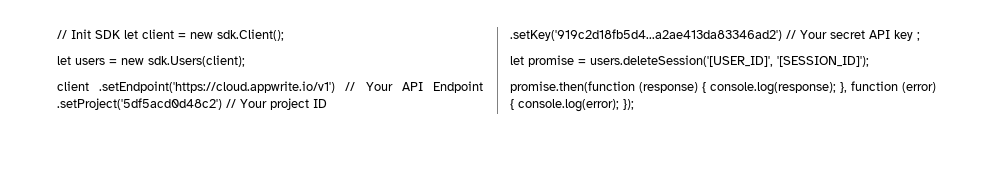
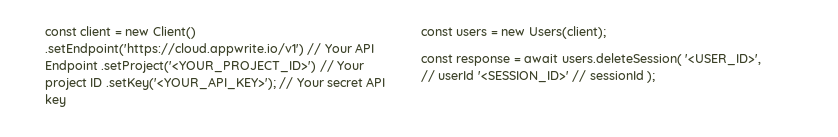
- // Init SDK let client = new sdk.Client();
- let users = new sdk.Users(client);
- client .setEndpoint('https://cloud.appwrite.io/v1') // Your API Endpoint .setProject('5df5acd0d48c2') // Your project ID .setKey('919c2d18fb5d4...a2ae413da83346ad2') // Your secret API key ;
- let promise = users.deleteSession('[USER_ID]', '[SESSION_ID]');
- promise.then(function (response) { console.log(response); }, function (error) { console.log(error); });
+ const client = new Client() .setEndpoint('https://cloud.appwrite.io/v1') // Your API Endpoint .setProject('<YOUR_PROJECT_ID>') // Your project ID .setKey('<YOUR_API_KEY>'); // Your secret API key
+ const users = new Users(client);
+ const response = await users.deleteSession( '<USER_ID>', // userId '<SESSION_ID>' // sessionId );

